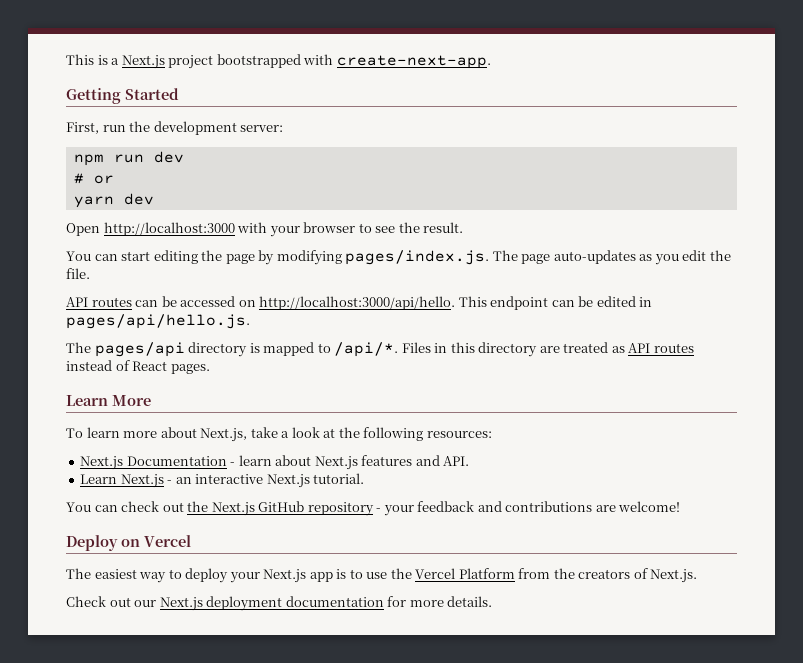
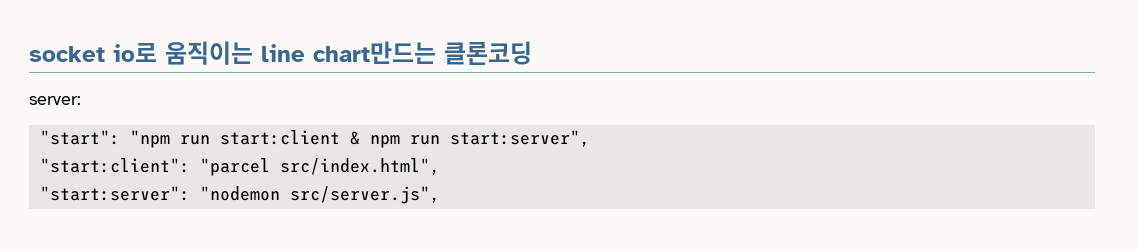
- This is a Next.js project bootstrapped with create-next-app.
- Getting Started
- First, run the development server:
- npm run dev
- # or
- yarn dev
- Open http://localhost:3000 with your browser to see the result.
- You can start editing the page by modifying pages/index.js. The page auto-updates as you edit the file.
- API routes can be accessed on http://localhost:3000/api/hello. This endpoint can be edited in pages/api/hello.js.
- The pages/api directory is mapped to /api/*. Files in this directory are treated as API routes instead of React pages.
- Learn More
- To learn more about Next.js, take a look at the following resources:
- Next.js Documentation - learn about Next.js features and API.
- Learn Next.js - an interactive Next.js tutorial.
- You can check out the Next.js GitHub repository - your feedback and contributions are welcome!
- Deploy on Vercel
- The easiest way to deploy your Next.js app is to use the Vercel Platform from the creators of Next.js.
- Check out our Next.js deployment documentation for more details.
+ socket io로 움직이는 line chart만드는 클론코딩
+ server:
+ "start": "npm run start:client & npm run start:server",
+ "start:client": "parcel src/index.html",
+ "start:server": "nodemon src/server.js",

